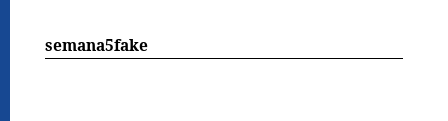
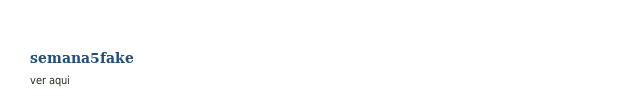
+ ver aqui

